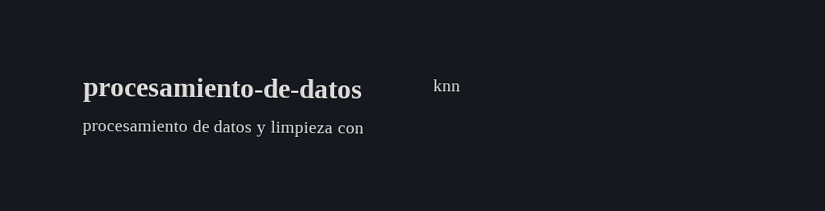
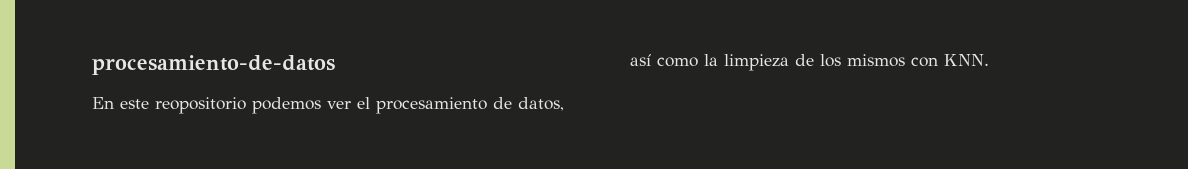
- procesamiento de datos y limpieza con knn
+ En este reopositorio podemos ver el procesamiento de datos, así como la limpieza de los mismos con KNN.

